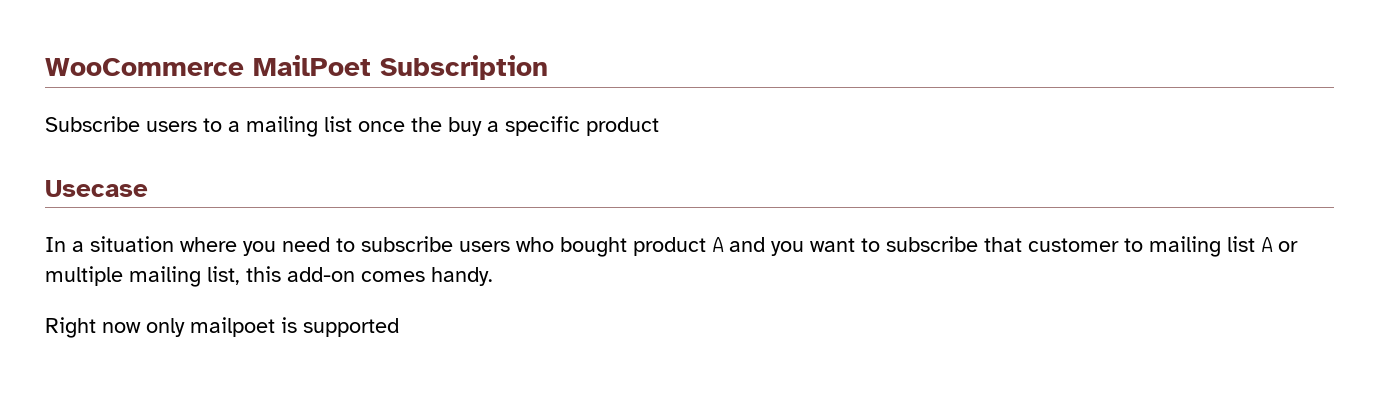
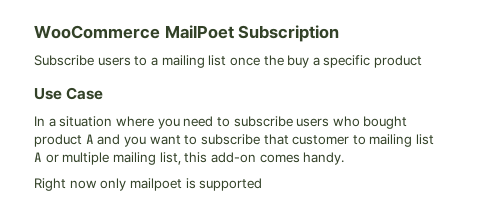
- Usecase
+ Use Case

